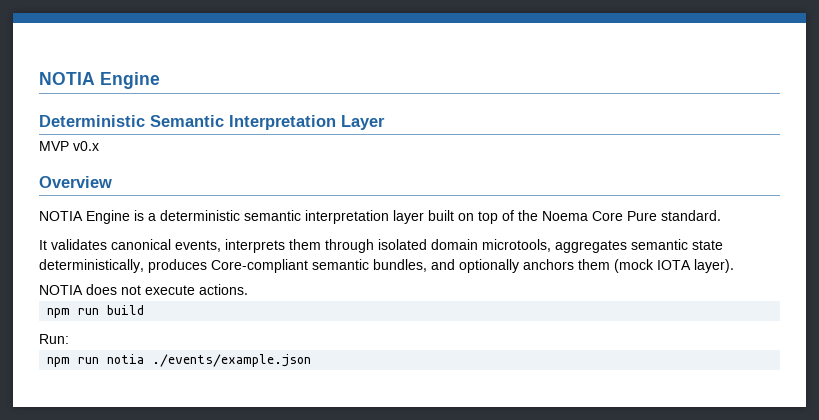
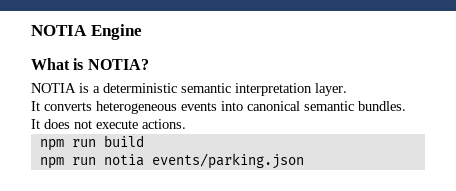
- Deterministic Semantic Interpretation Layer
- MVP v0.x
- Overview
- NOTIA Engine is a deterministic semantic interpretation layer built on top of the Noema Core Pure standard.
- It validates canonical events, interprets them through isolated domain microtools, aggregates semantic state deterministically, produces Core-compliant semantic bundles, and optionally anchors them (mock IOTA layer).
- NOTIA does not execute actions.
+ What is NOTIA?
+ NOTIA is a deterministic semantic interpretation layer.
+ It converts heterogeneous events into canonical semantic bundles.
+ It does not execute actions.
- Run:
- npm run notia ./events/example.json
+ npm run notia events/parking.json

